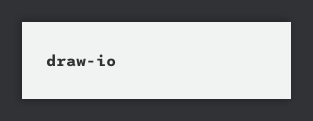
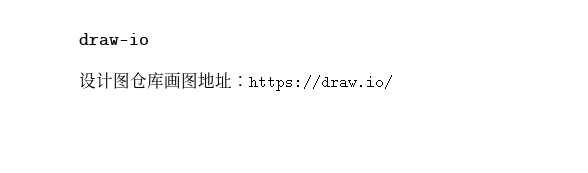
+ 设计图仓库画图地址：https://draw.io/

